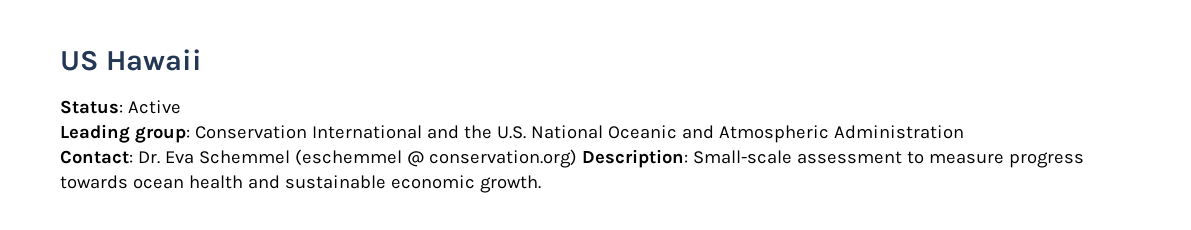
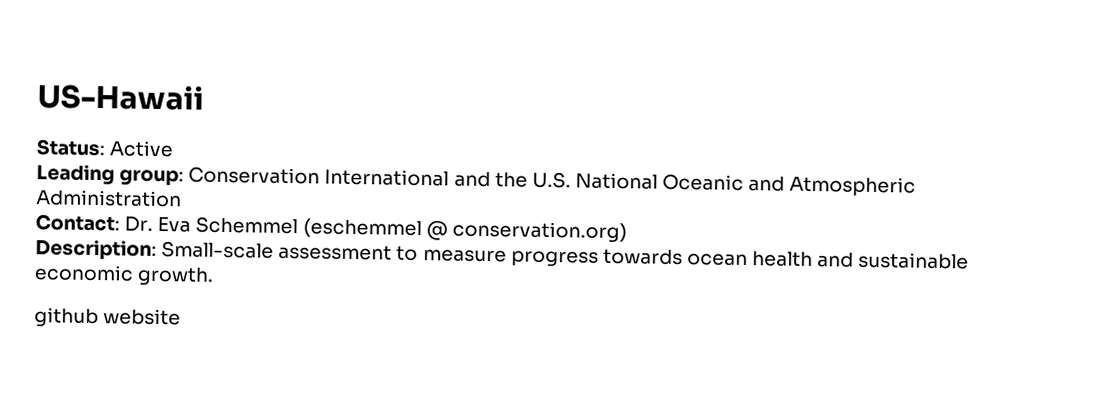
- US Hawaii
+ US-Hawaii
- Contact: Dr. Eva Schemmel (eschemmel @ conservation.org) Description: Small-scale assessment to measure progress towards ocean health and sustainable economic growth.
+ Contact: Dr. Eva Schemmel (eschemmel @ conservation.org)
+ Description: Small-scale assessment to measure progress towards ocean health and sustainable economic growth.
+ github website

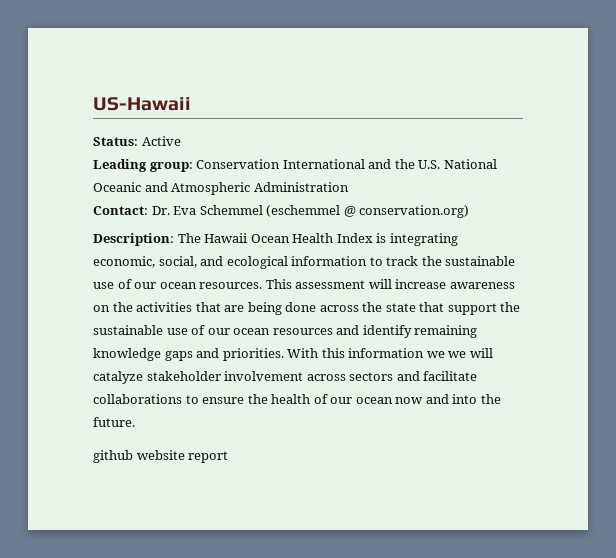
- Description: Small-scale assessment to measure progress towards ocean health and sustainable economic growth.
+ Description: The Hawaii Ocean Health Index is integrating economic, social, and ecological information to track the sustainable use of our ocean resources. This assessment will increase awareness on the activities that are being done across the state that support the sustainable use of our ocean resources and identify remaining knowledge gaps and priorities. With this information we we will catalyze stakeholder involvement across sectors and facilitate collaborations to ensure the health of our ocean now and into the future.
- github website
+ github website report

